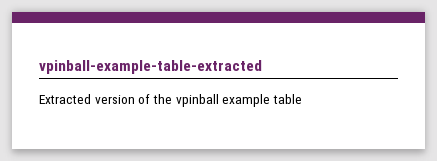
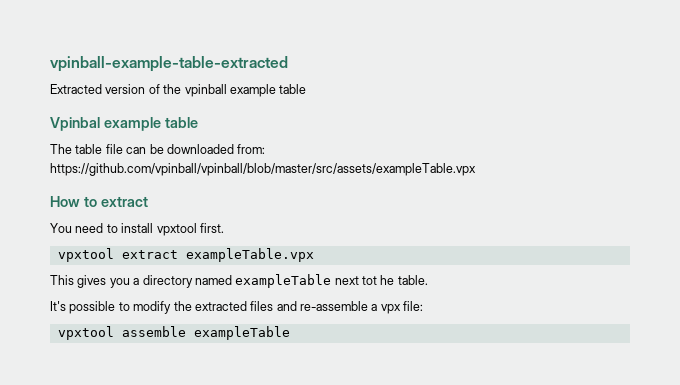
+ Vpinbal example table
+ The table file can be downloaded from: https://github.com/vpinball/vpinball/blob/master/src/assets/exampleTable.vpx
+ How to extract
+ You need to install vpxtool first.
+ vpxtool extract exampleTable.vpx
+ This gives you a directory named exampleTable next tot he table.
+ It's possible to modify the extracted files and re-assemble a vpx file:
+ vpxtool assemble exampleTable

